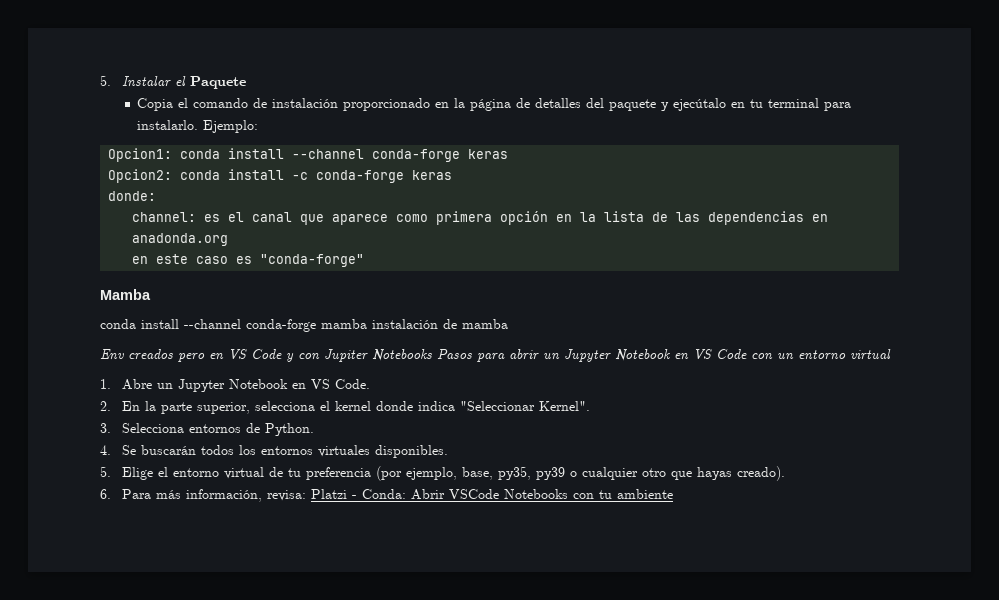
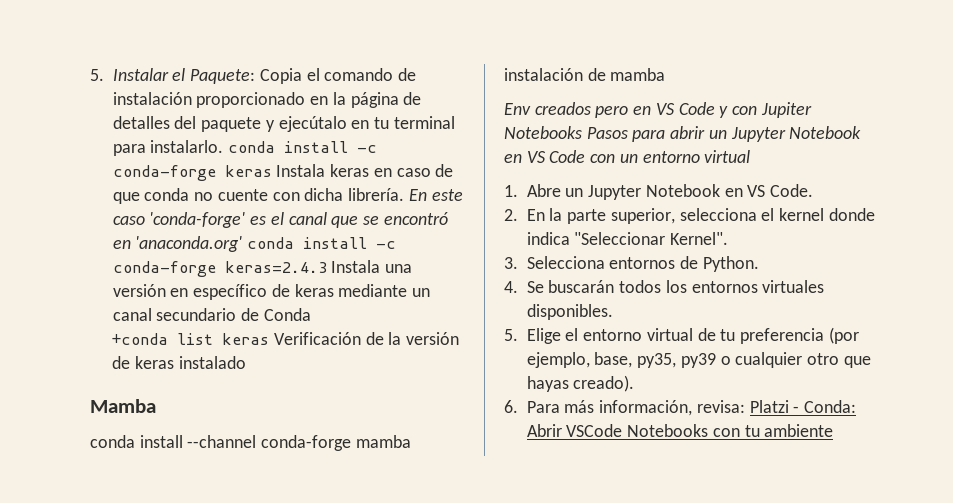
- 5. Instalar el Paquete
- Copia el comando de instalación proporcionado en la página de detalles del paquete y ejecútalo en tu terminal para instalarlo. Ejemplo:
- Opcion1: conda install --channel conda-forge keras
- Opcion2: conda install -c conda-forge keras
- donde:
- channel: es el canal que aparece como primera opción en la lista de las dependencias en anadonda.org
- en este caso es "conda-forge"
+ 5. Instalar el Paquete: Copia el comando de instalación proporcionado en la página de detalles del paquete y ejecútalo en tu terminal para instalarlo. conda install -c conda-forge keras Instala keras en caso de que conda no cuente con dicha librería. En este caso 'conda-forge' es el canal que se encontró en 'anaconda.org' conda install -c conda-forge keras=2.4.3 Instala una versión en específico de keras mediante un canal secundario de Conda
+ +conda list keras Verificación de la versión de keras instalado

